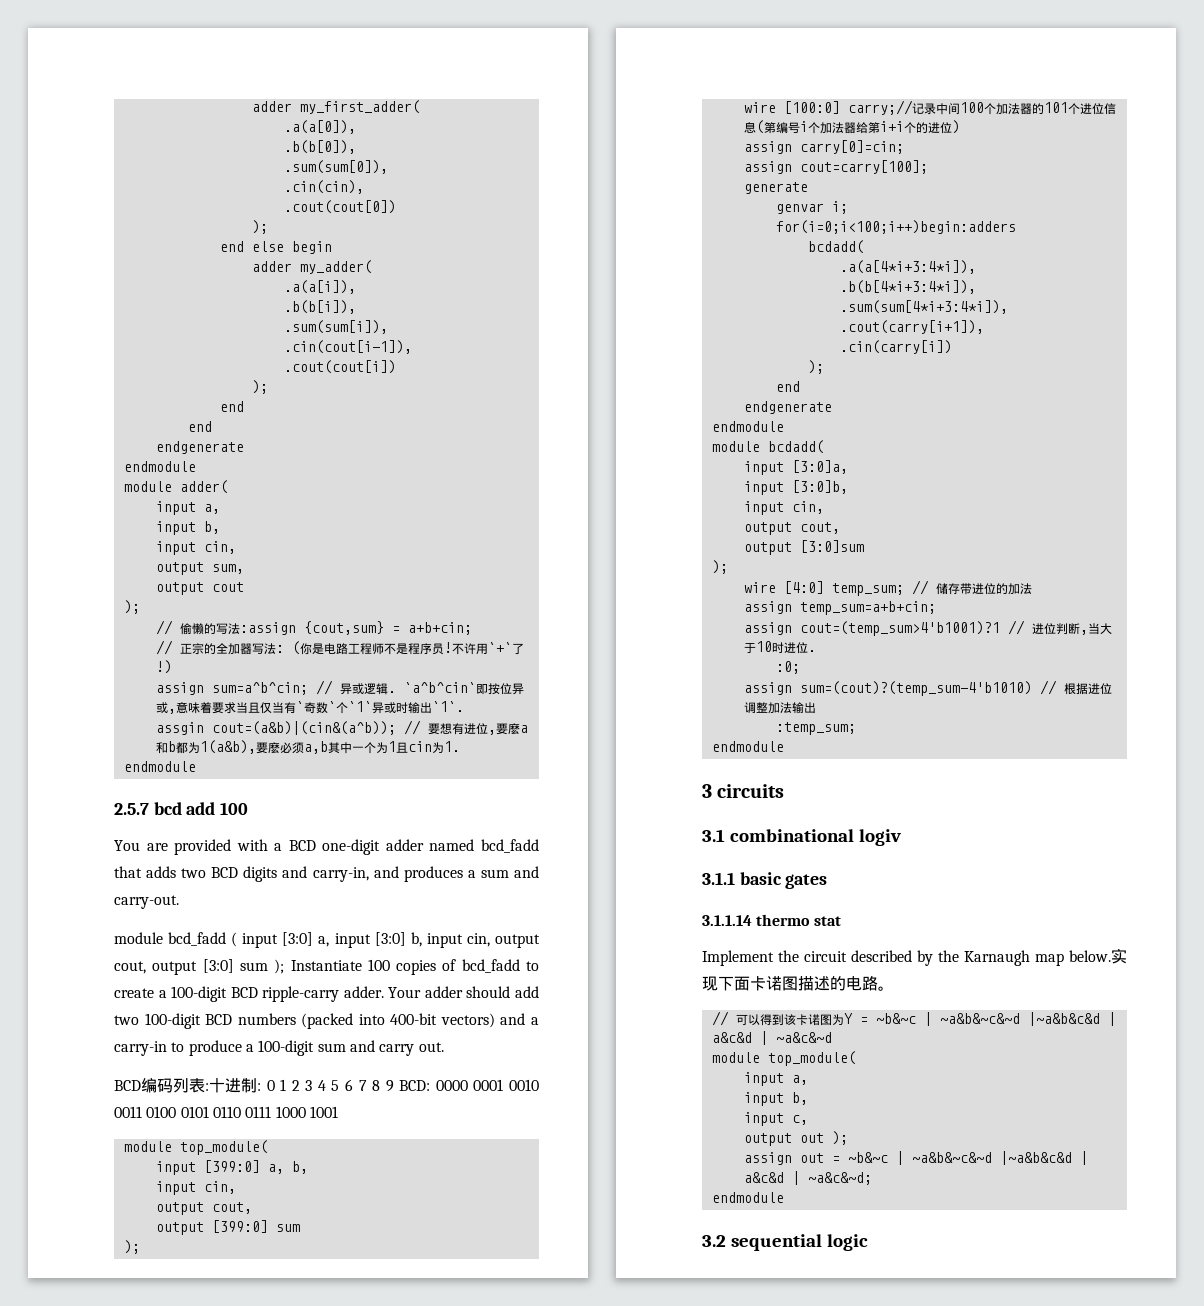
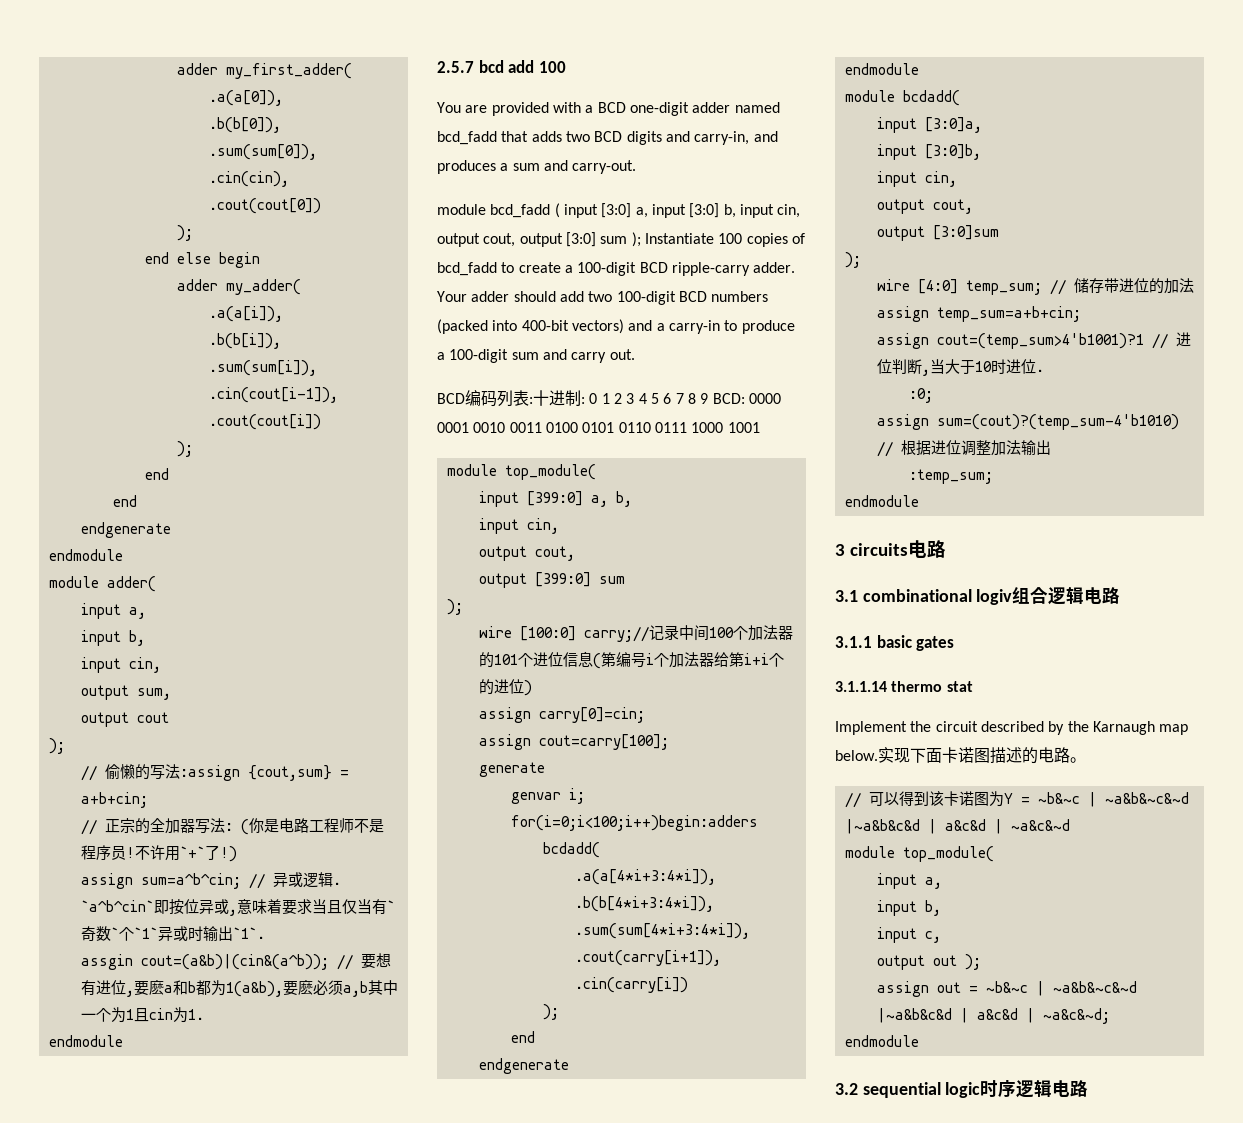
- 3 circuits
+ 3 circuits电路
- 3.1 combinational logiv
+ 3.1 combinational logiv组合逻辑电路
- 3.2 sequential logic
+ 3.2 sequential logic时序逻辑电路

